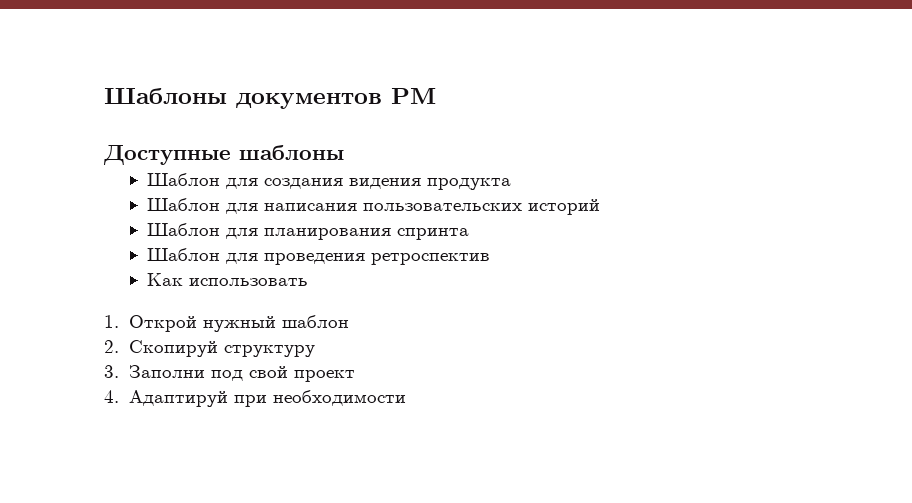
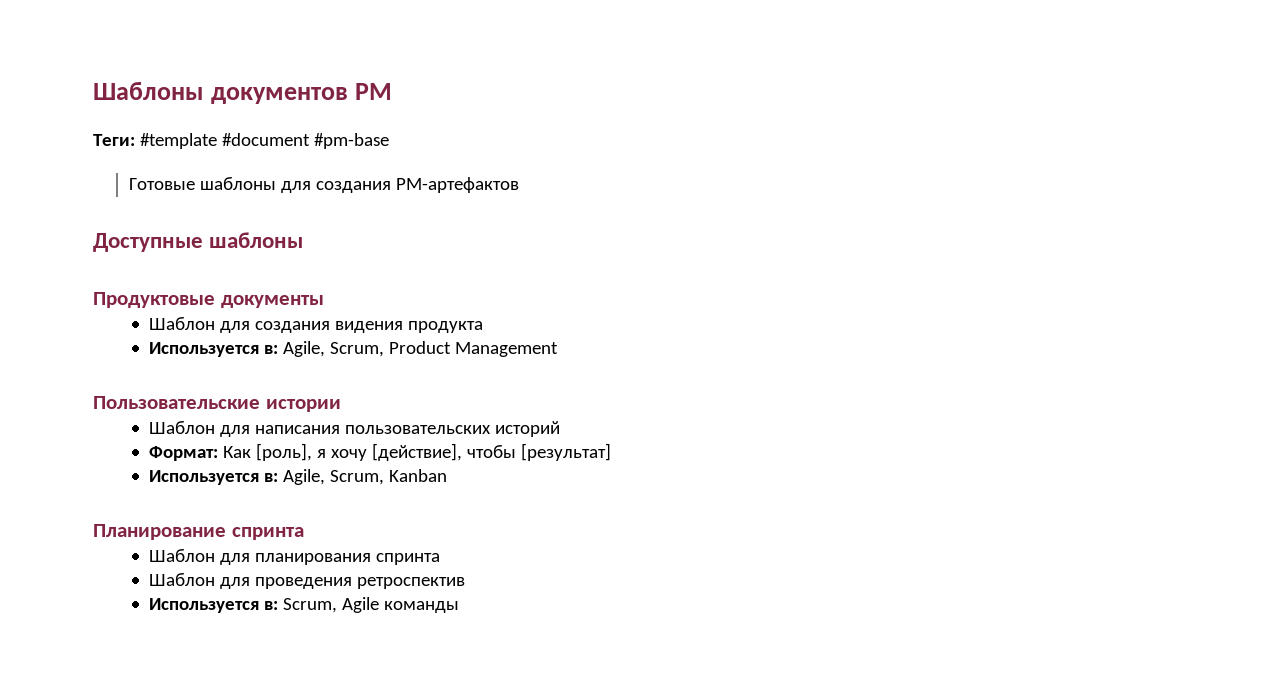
+ Теги: #template #document #pm-base
+ Готовые шаблоны для создания PM-артефактов
+ Продуктовые документы
+ Используется в: Agile, Scrum, Product Management
+ Пользовательские истории
+ Формат: Как [роль], я хочу [действие], чтобы [результат]
+ Используется в: Agile, Scrum, Kanban
+ Планирование спринта
- Как использовать
- 1. Открой нужный шаблон
- 2. Скопируй структуру
- 3. Заполни под свой проект
- 4. Адаптируй при необходимости
+ Используется в: Scrum, Agile команды

